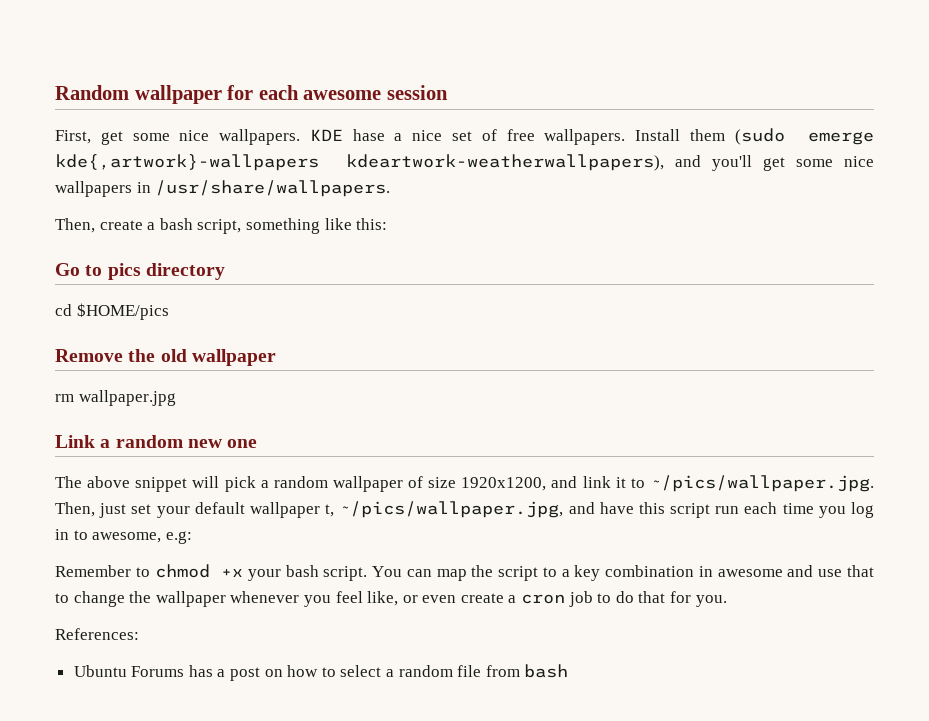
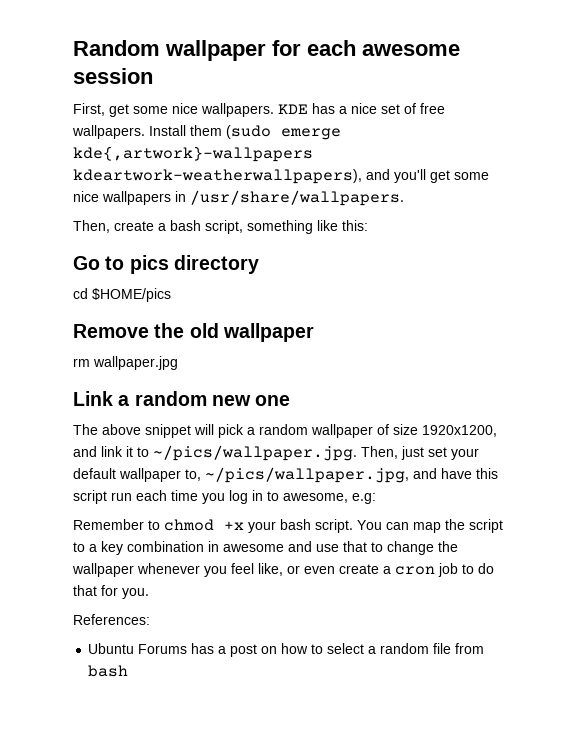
- KDE hase a nice set of free wallpapers.
+ KDE has a nice set of free wallpapers.
- The above snippet will pick a random wallpaper of size 1920x1200, and link it to ~/pics/wallpaper.jpg. Then, just set your default wallpaper t, ~/pics/wallpaper.jpg, and have this script run each time you log in to awesome, e.g:
+ The above snippet will pick a random wallpaper of size 1920x1200, and link it to ~/pics/wallpaper.jpg. Then, just set your default wallpaper to, ~/pics/wallpaper.jpg, and have this script run each time you log in to awesome, e.g:

